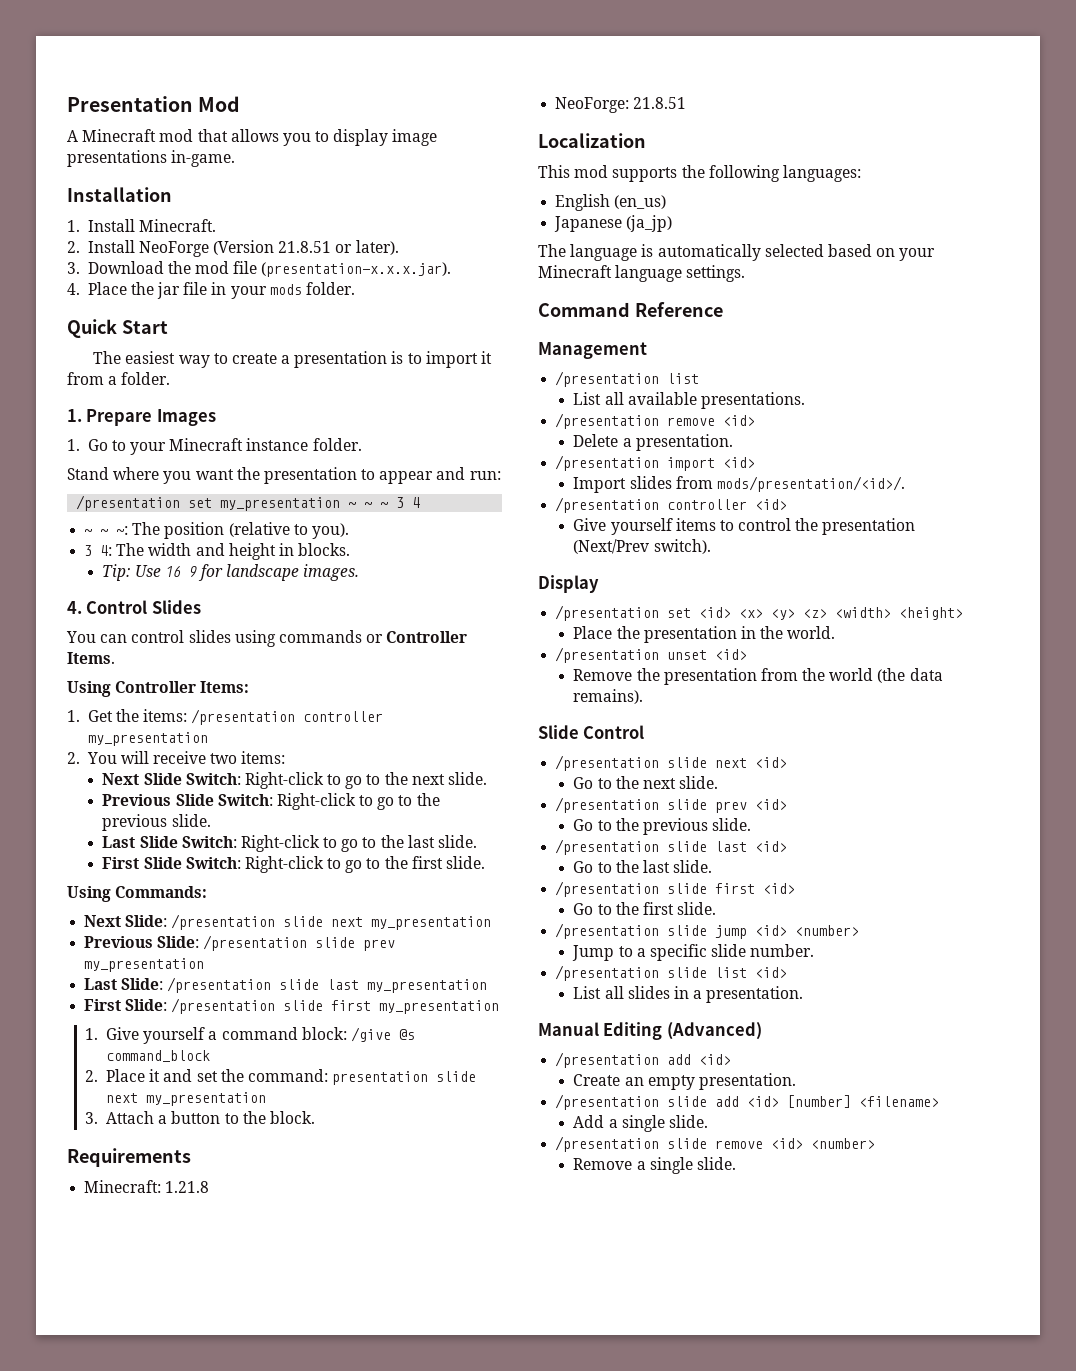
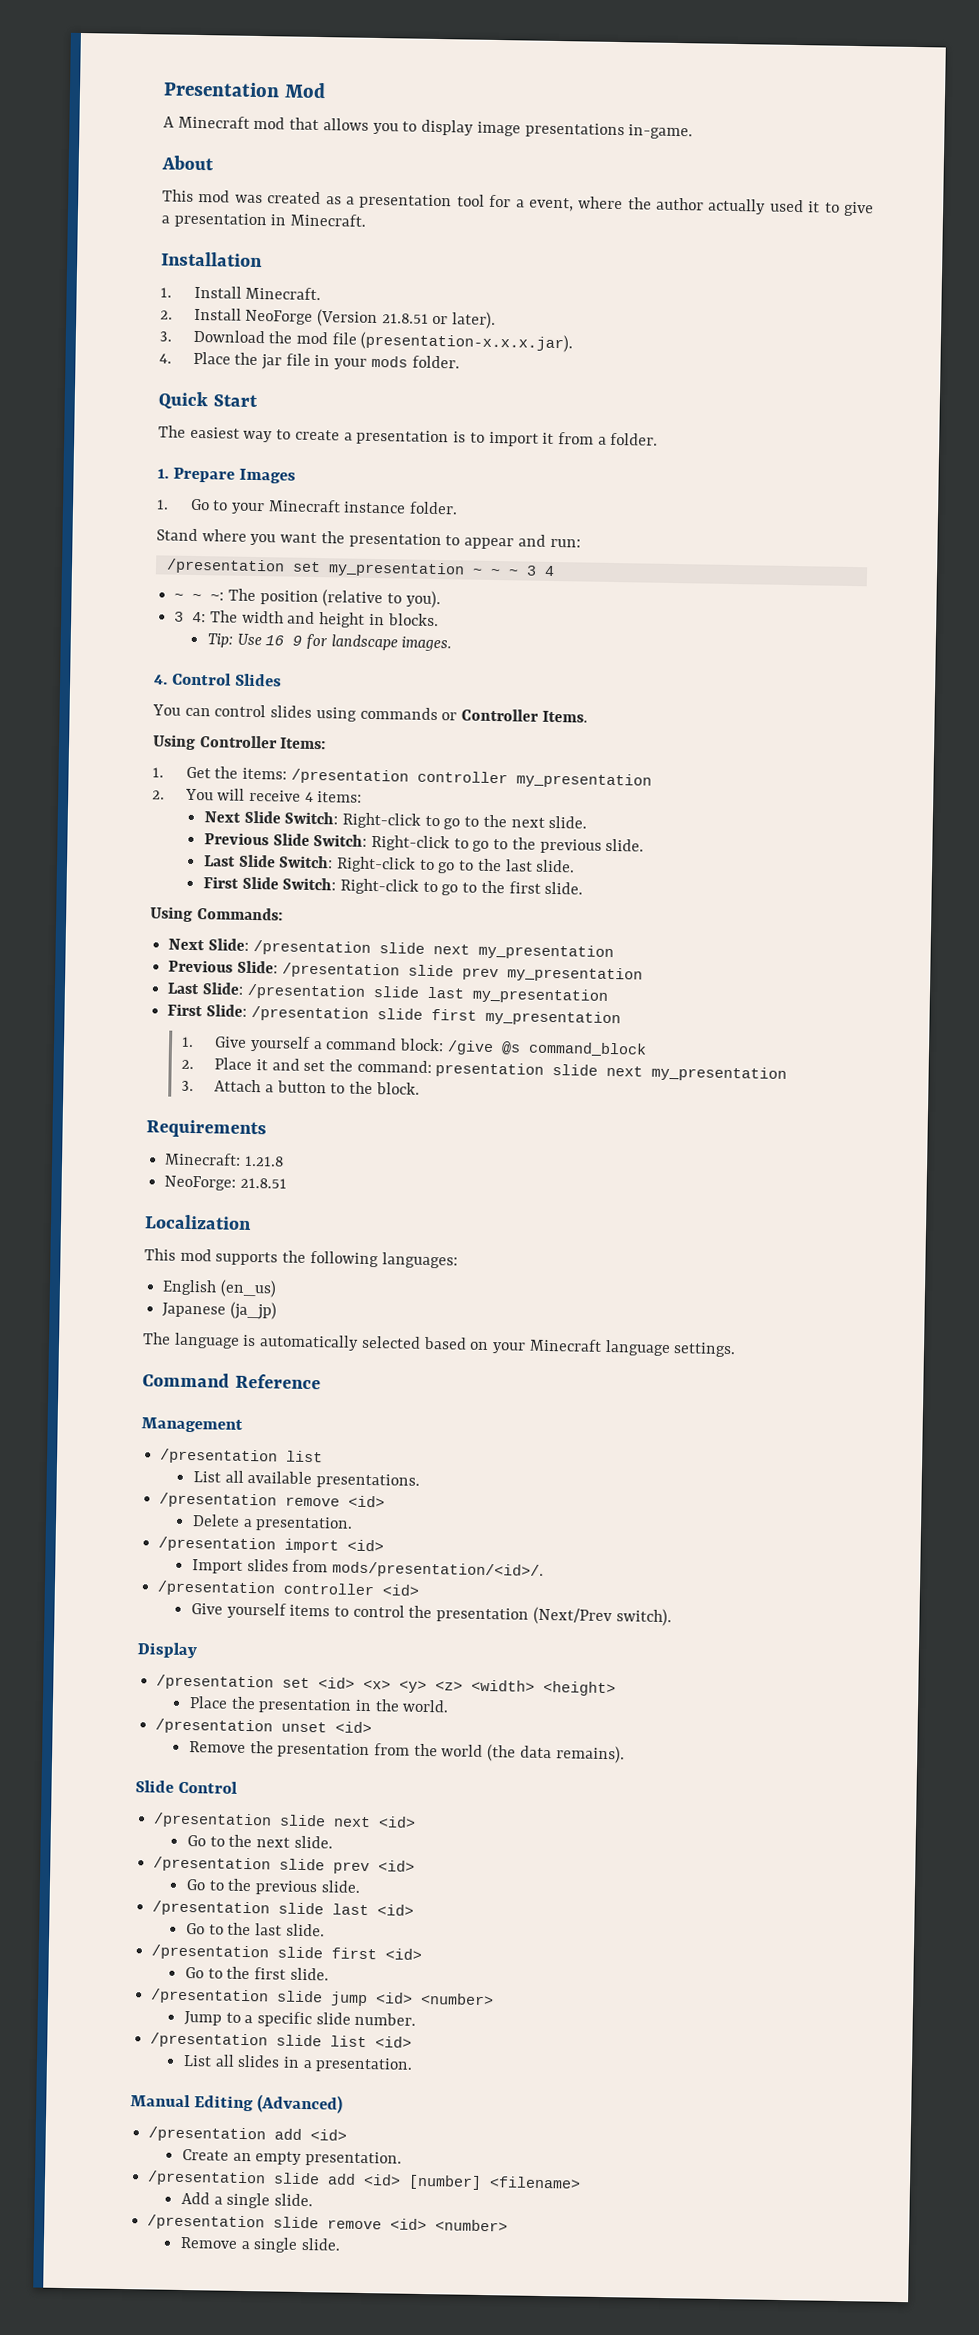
+ About
+ This mod was created as a presentation tool for a event, where the author actually used it to give a presentation in Minecraft.
- 2. You will receive two items:
+ 2. You will receive 4 items:

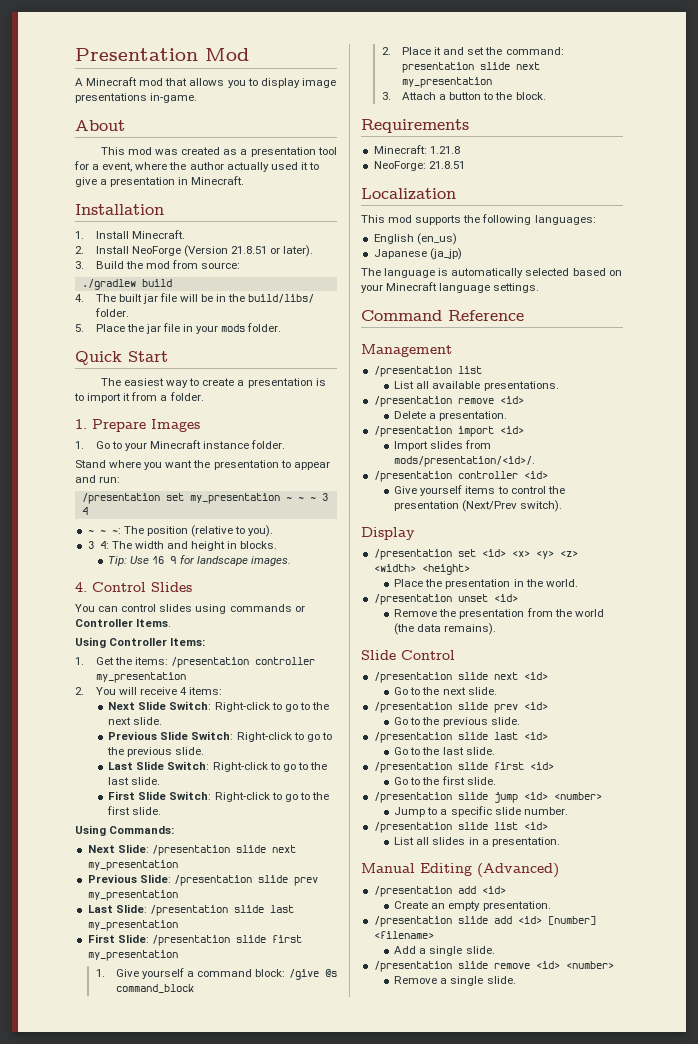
- 3. Download the mod file (presentation-x.x.x.jar).
- 4. Place the jar file in your mods folder.
+ 3. Build the mod from source:
+ ./gradlew build
+ 4. The built jar file will be in the build/libs/ folder.
+ 5. Place the jar file in your mods folder.

